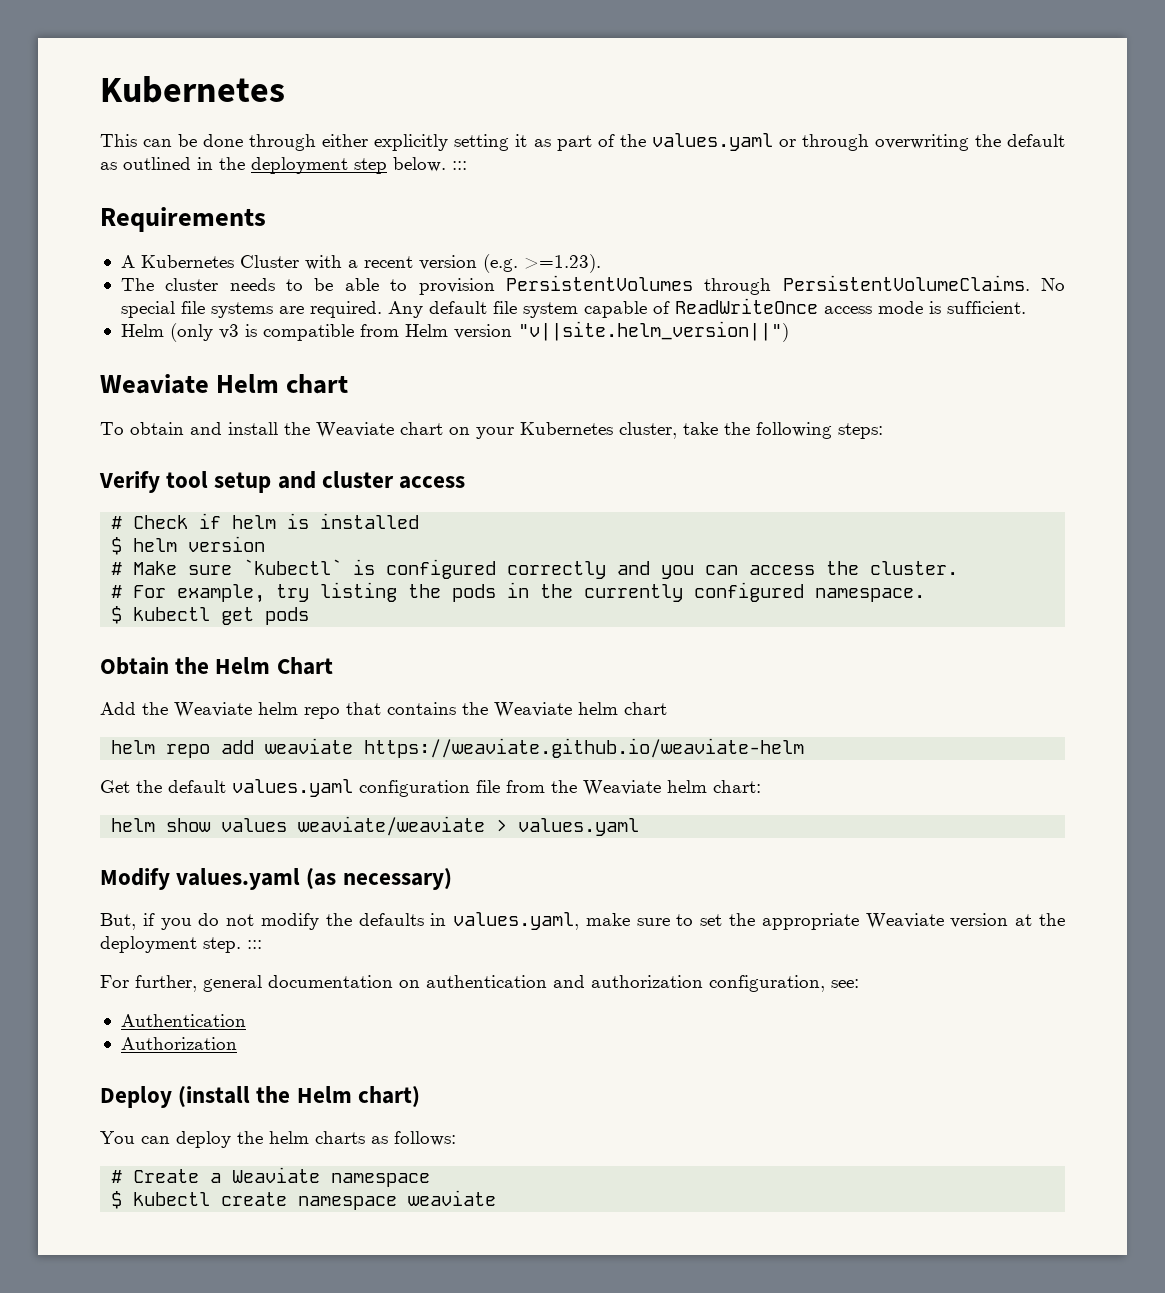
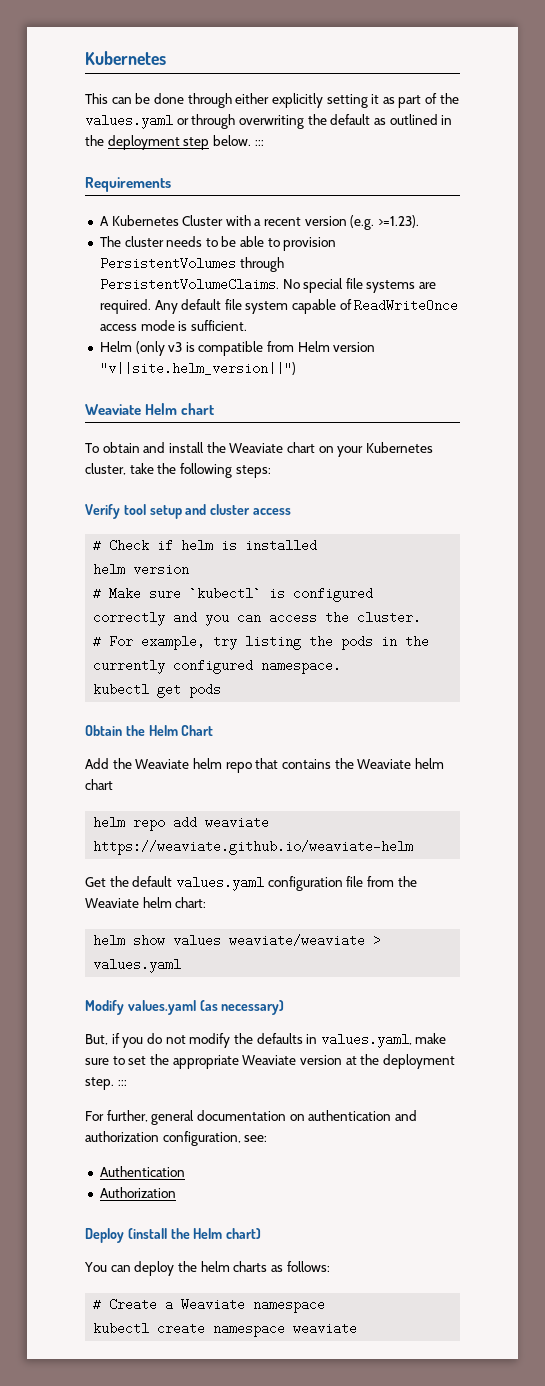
- $ helm version
+ helm version
- $ kubectl get pods
+ kubectl get pods
- $ kubectl create namespace weaviate
+ kubectl create namespace weaviate

